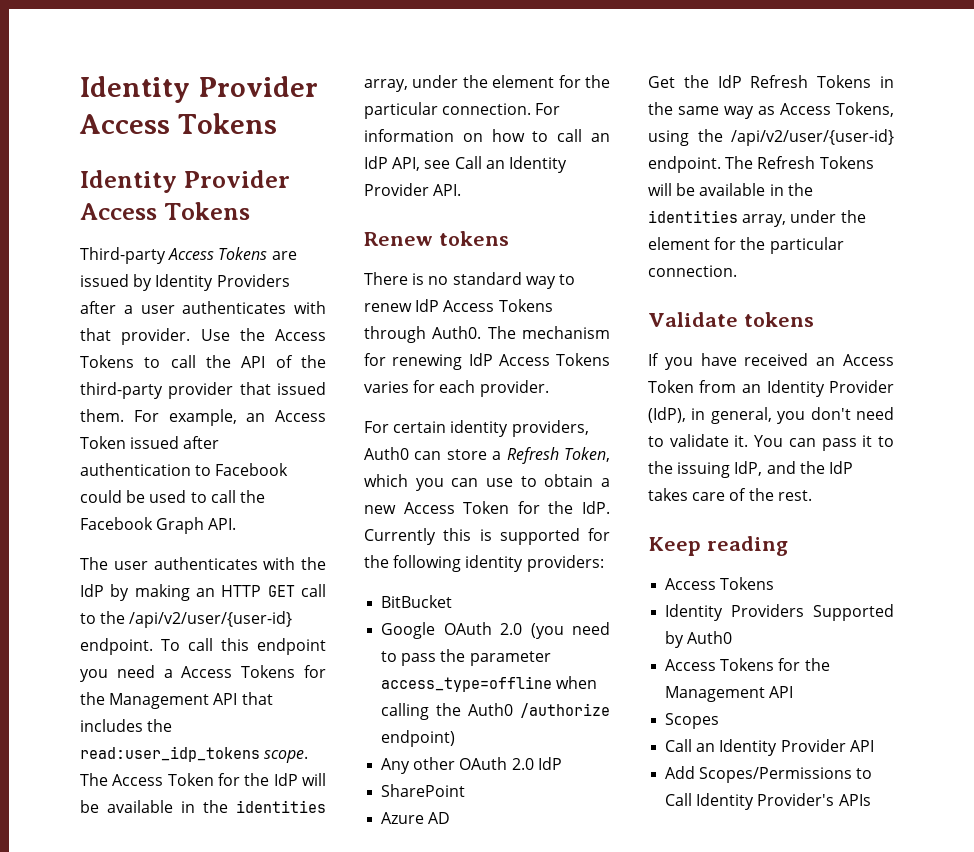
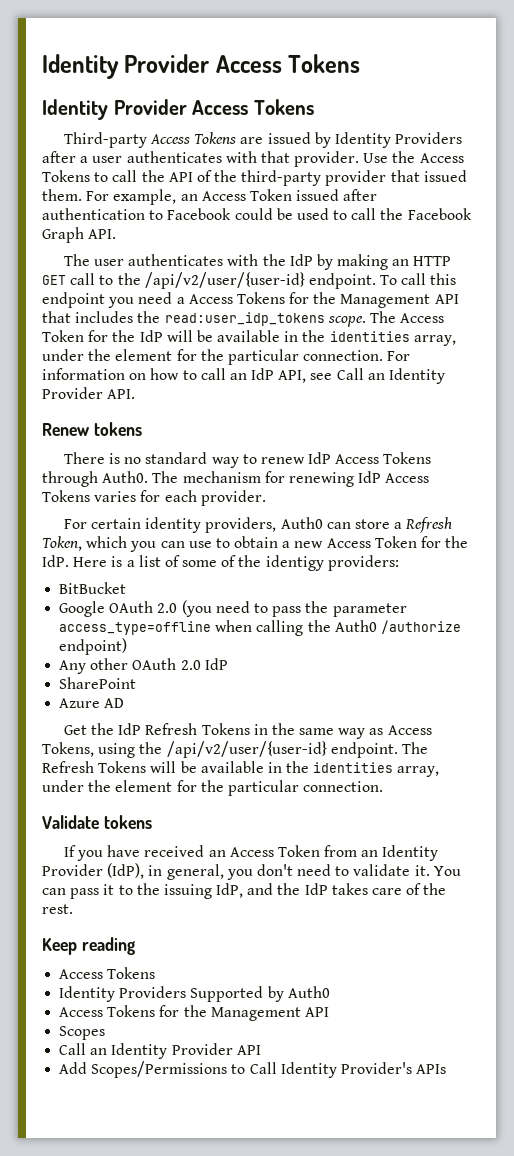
- For certain identity providers, Auth0 can store a Refresh Token, which you can use to obtain a new Access Token for the IdP. Currently this is supported for the following identity providers:
+ For certain identity providers, Auth0 can store a Refresh Token, which you can use to obtain a new Access Token for the IdP. Here is a list of some of the identigy providers:

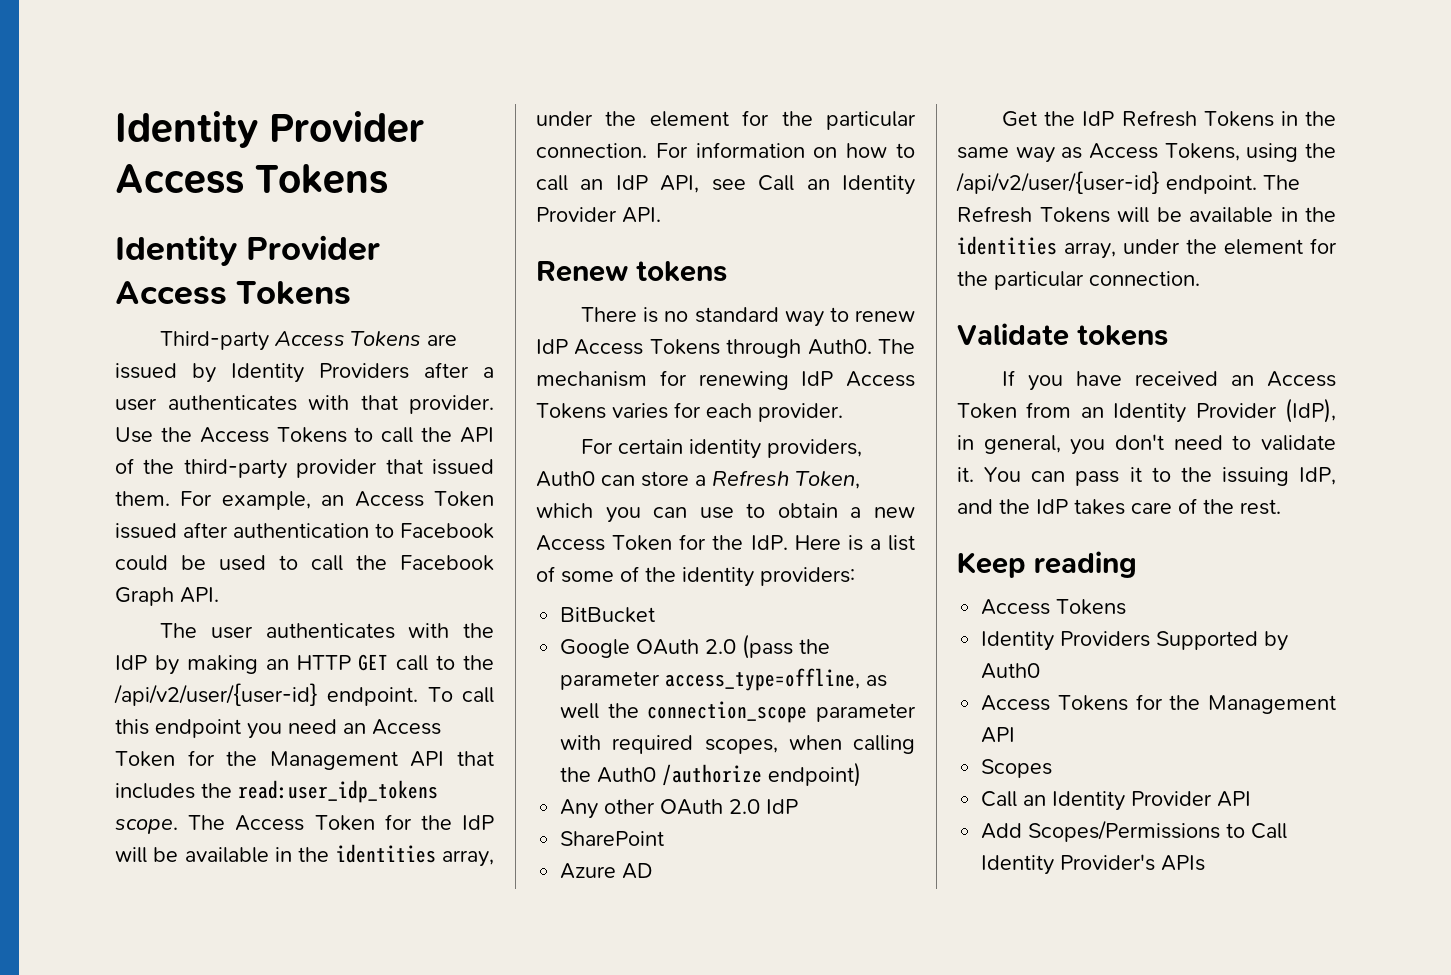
- To call this endpoint you need a Access Tokens for the Management API that includes the read:user_idp_tokens scope.
+ To call this endpoint you need an Access Token for the Management API that includes the read:user_idp_tokens scope.
- For certain identity providers, Auth0 can store a Refresh Token, which you can use to obtain a new Access Token for the IdP. Here is a list of some of the identigy providers:
+ For certain identity providers, Auth0 can store a Refresh Token, which you can use to obtain a new Access Token for the IdP. Here is a list of some of the identity providers:
- Google OAuth 2.0 (you need to pass the parameter access_type=offline when calling the Auth0 /authorize endpoint)
+ Google OAuth 2.0 (pass the parameter access_type=offline, as well the connection_scope parameter with required scopes, when calling the Auth0 /authorize endpoint)

